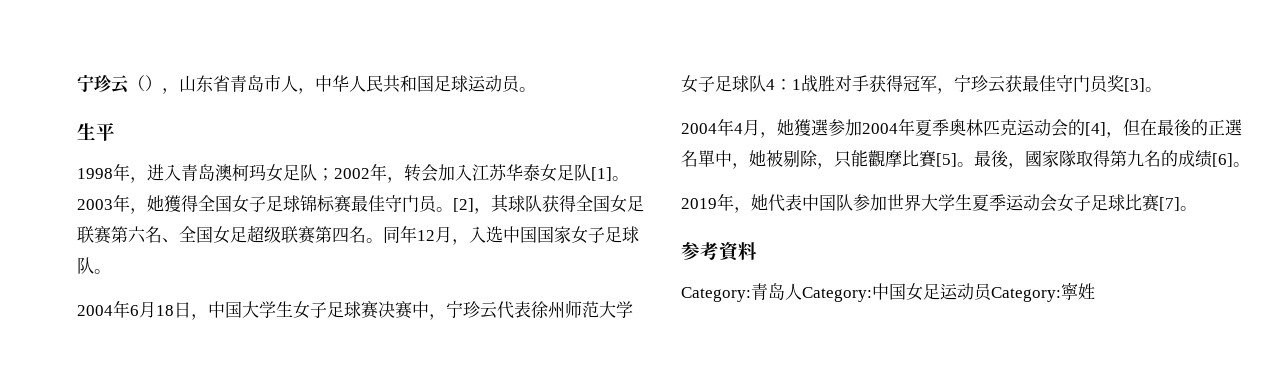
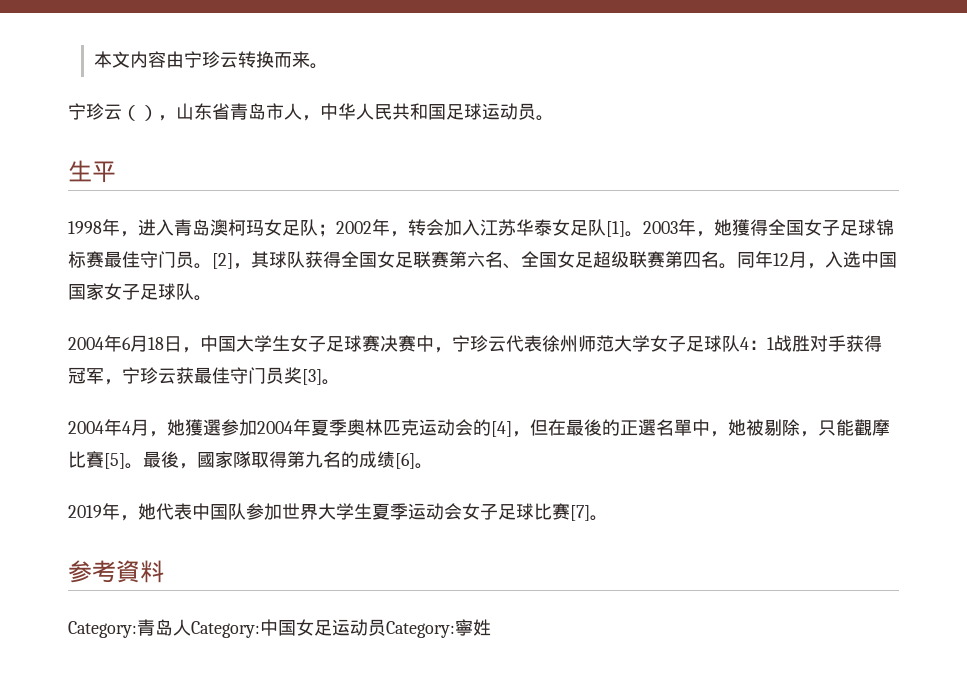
+ 本文内容由宁珍云转换而来。

